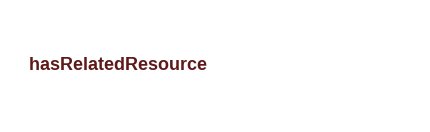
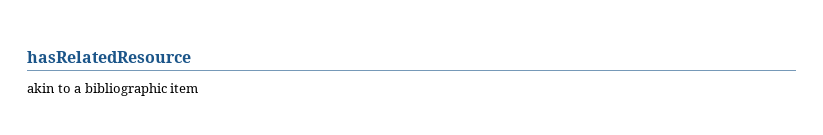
+ akin to a bibliographic item

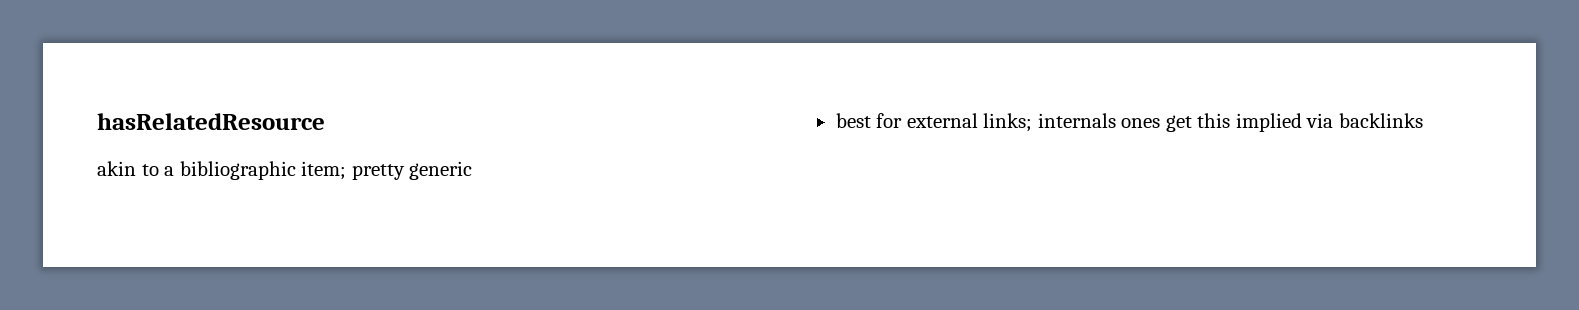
- akin to a bibliographic item
+ akin to a bibliographic item; pretty generic
+ best for external links; internals ones get this implied via backlinks

